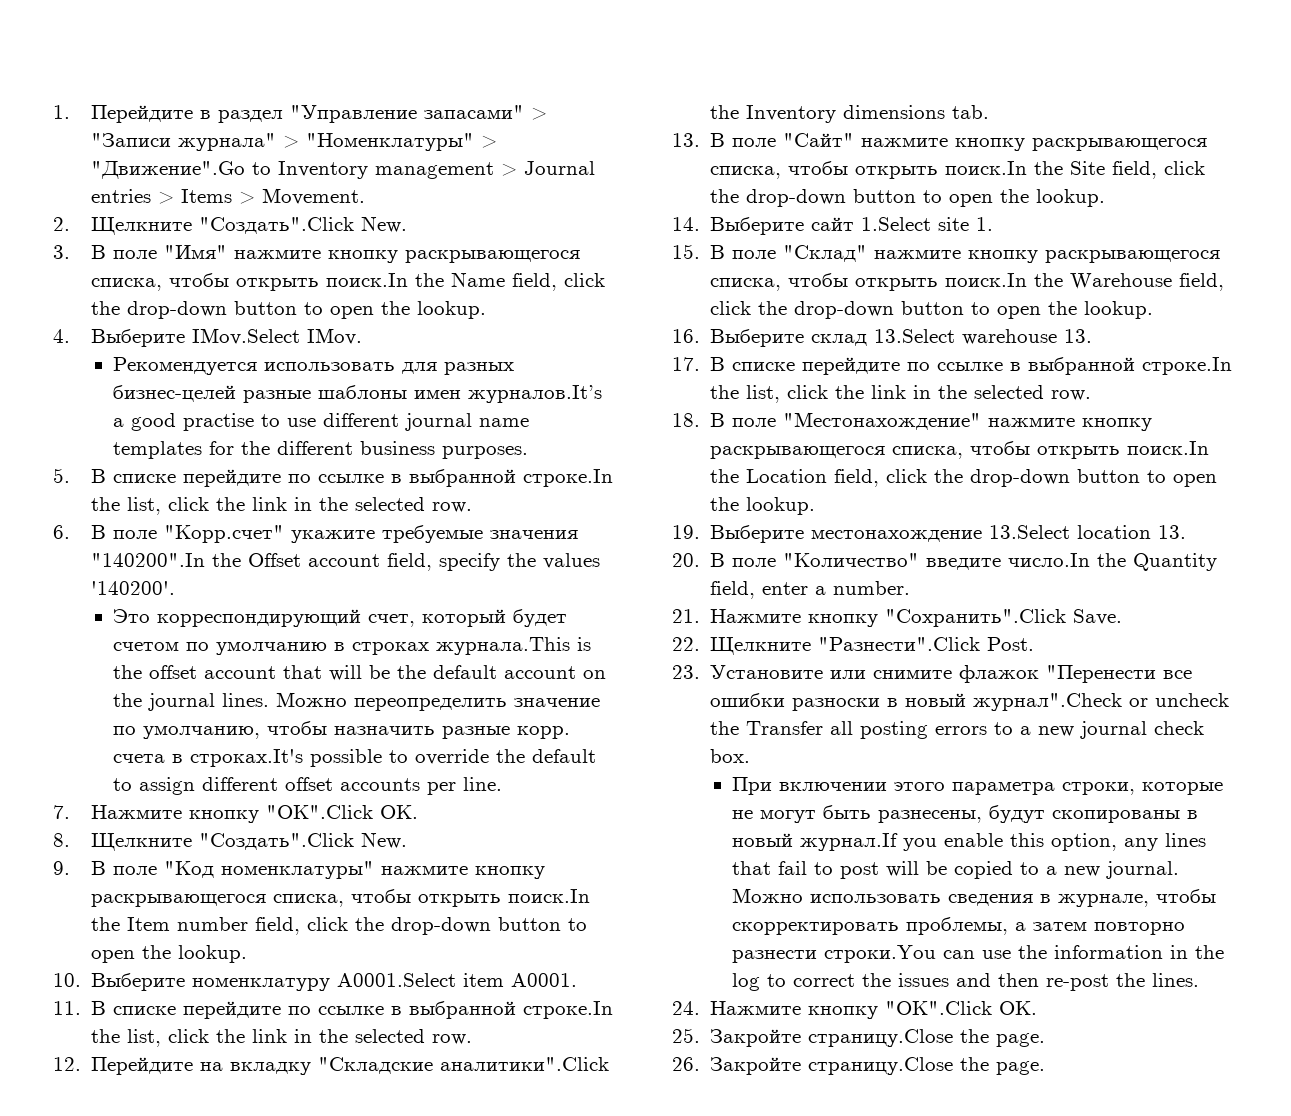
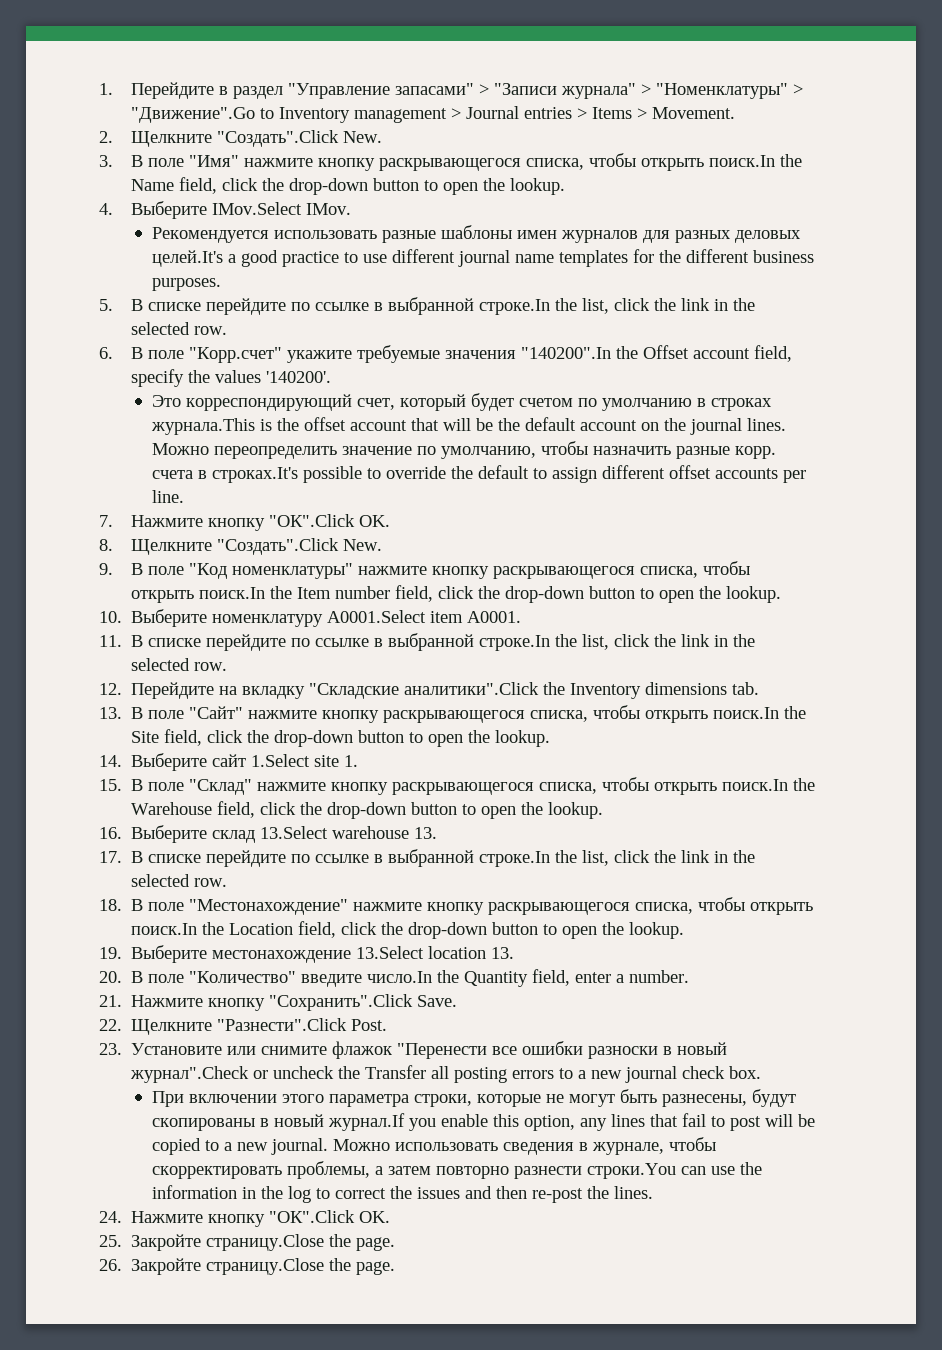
- Рекомендуется использовать для разных бизнес-целей разные шаблоны имен журналов.It’s a good practise to use different journal name templates for the different business purposes.
+ Рекомендуется использовать разные шаблоны имен журналов для разных деловых целей.It's a good practice to use different journal name templates for the different business purposes.

